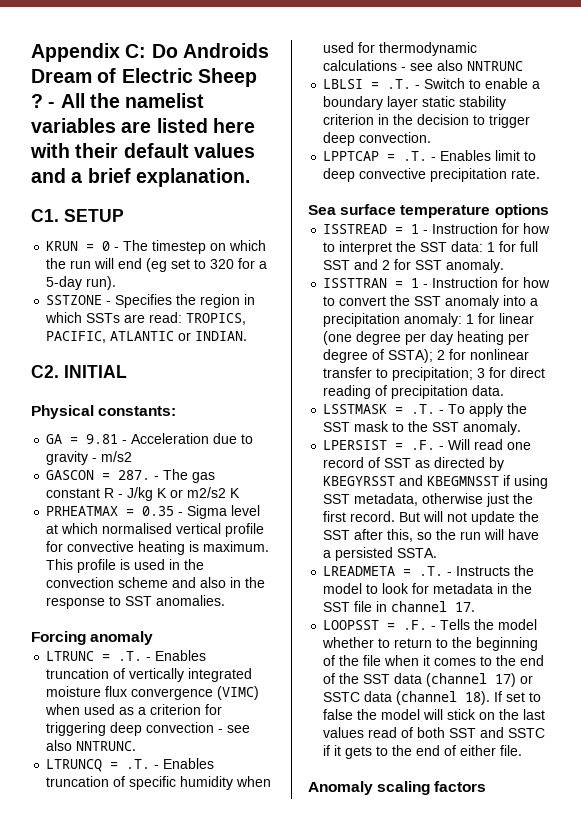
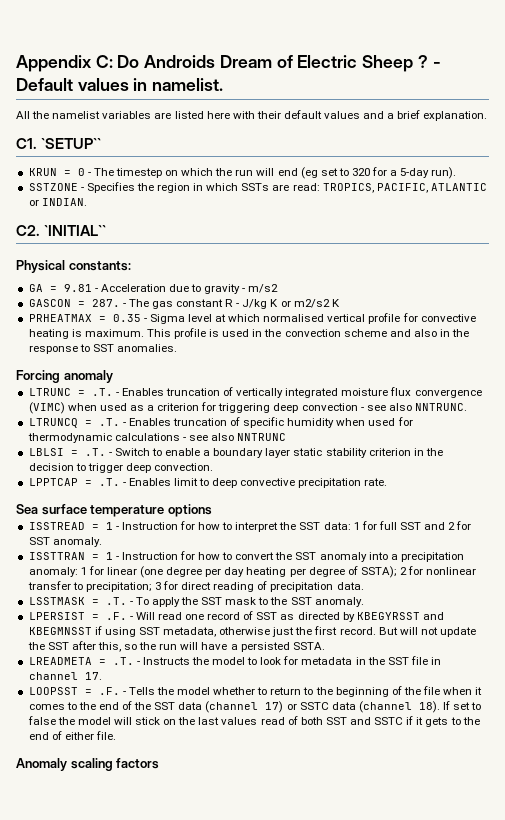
- - All the namelist variables are listed here with their default values and a brief explanation.
+ - Default values in namelist.
+ All the namelist variables are listed here with their default values and a brief explanation.
- C1. SETUP
+ C1. `SETUP``
- C2. INITIAL
+ C2. `INITIAL``

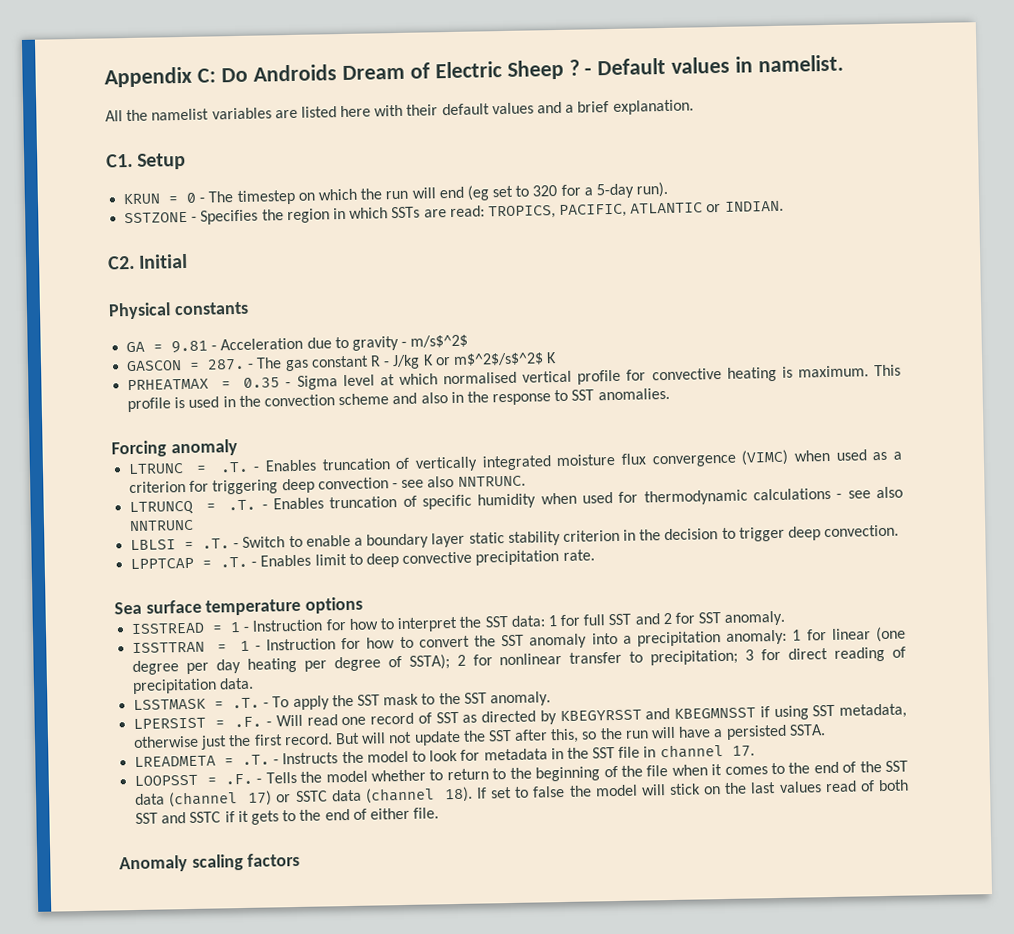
- C1. `SETUP``
+ C1. Setup
- C2. `INITIAL``
+ C2. Initial
- Physical constants:
+ Physical constants
- GA = 9.81 - Acceleration due to gravity - m/s2
+ GA = 9.81 - Acceleration due to gravity - m/s$^2$
- GASCON = 287. - The gas constant R - J/kg K or m2/s2 K
+ GASCON = 287. - The gas constant R - J/kg K or m$^2$/s$^2$ K

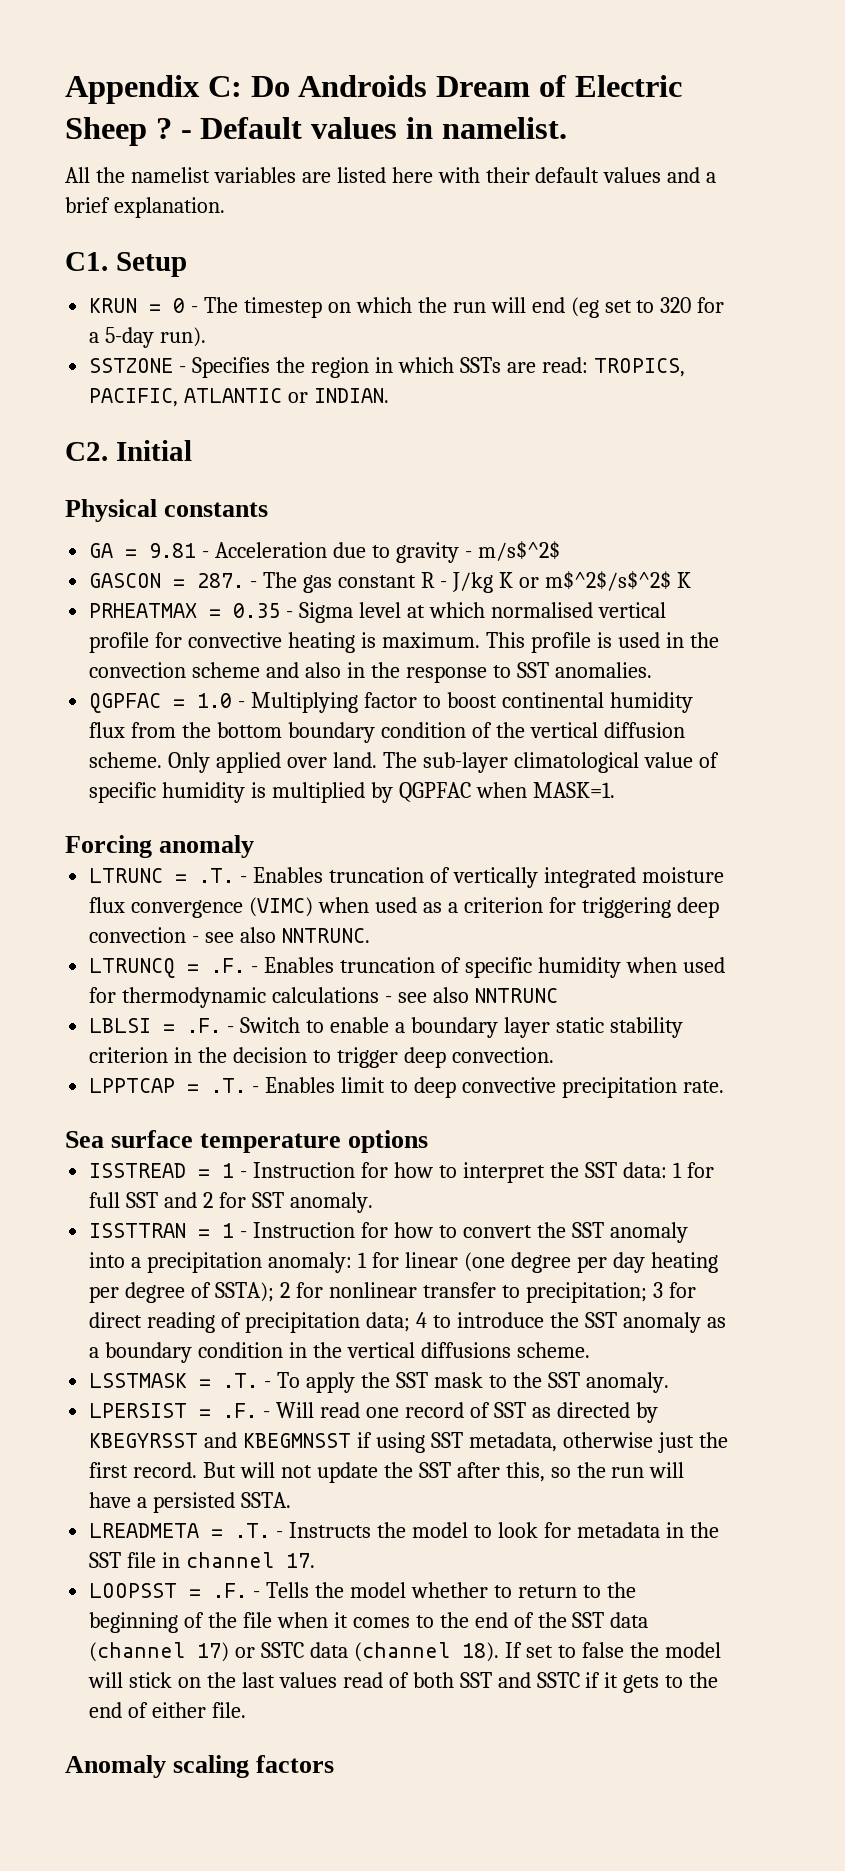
+ QGPFAC = 1.0 - Multiplying factor to boost continental humidity flux from the bottom boundary condition of the vertical diffusion scheme. Only applied over land. The sub-layer climatological value of specific humidity is multiplied by QGPFAC when MASK=1.
- LTRUNCQ = .T. - Enables truncation of specific humidity when used for thermodynamic calculations - see also NNTRUNC
+ LTRUNCQ = .F. - Enables truncation of specific humidity when used for thermodynamic calculations - see also NNTRUNC
- LBLSI = .T. - Switch to enable a boundary layer static stability criterion in the decision to trigger deep convection.
+ LBLSI = .F. - Switch to enable a boundary layer static stability criterion in the decision to trigger deep convection.
- ISSTTRAN = 1 - Instruction for how to convert the SST anomaly into a precipitation anomaly: 1 for linear (one degree per day heating per degree of SSTA); 2 for nonlinear transfer to precipitation; 3 for direct reading of precipitation data.
+ ISSTTRAN = 1 - Instruction for how to convert the SST anomaly into a precipitation anomaly: 1 for linear (one degree per day heating per degree of SSTA); 2 for nonlinear transfer to precipitation; 3 for direct reading of precipitation data; 4 to introduce the SST anomaly as a boundary condition in the vertical diffusions scheme.

